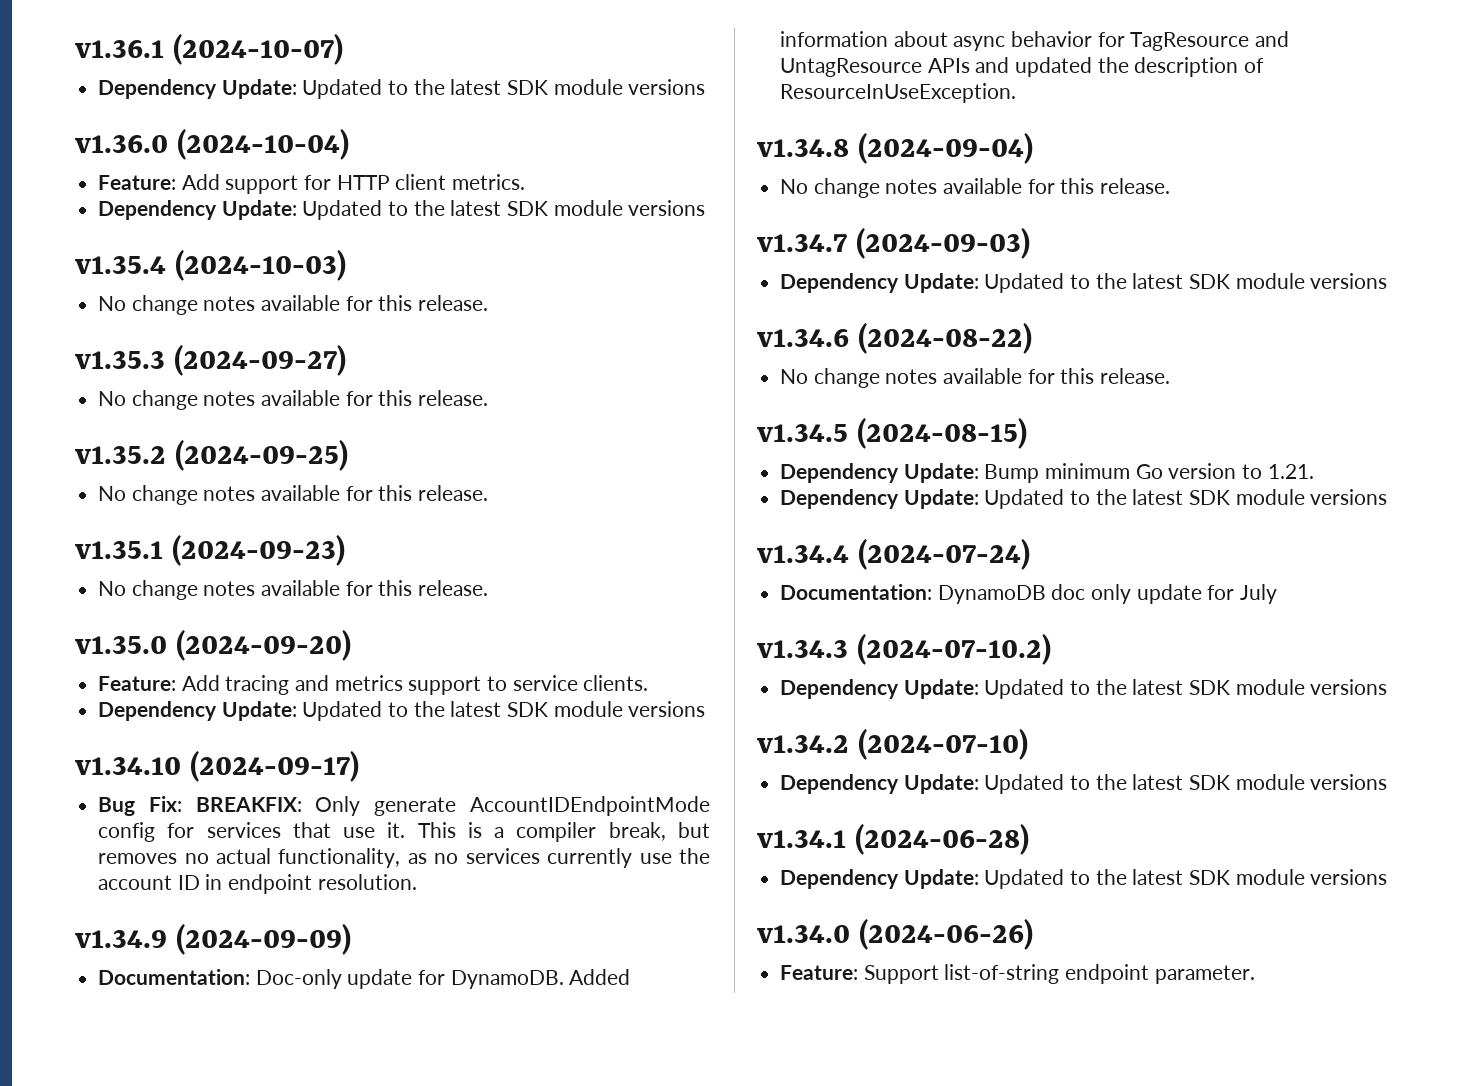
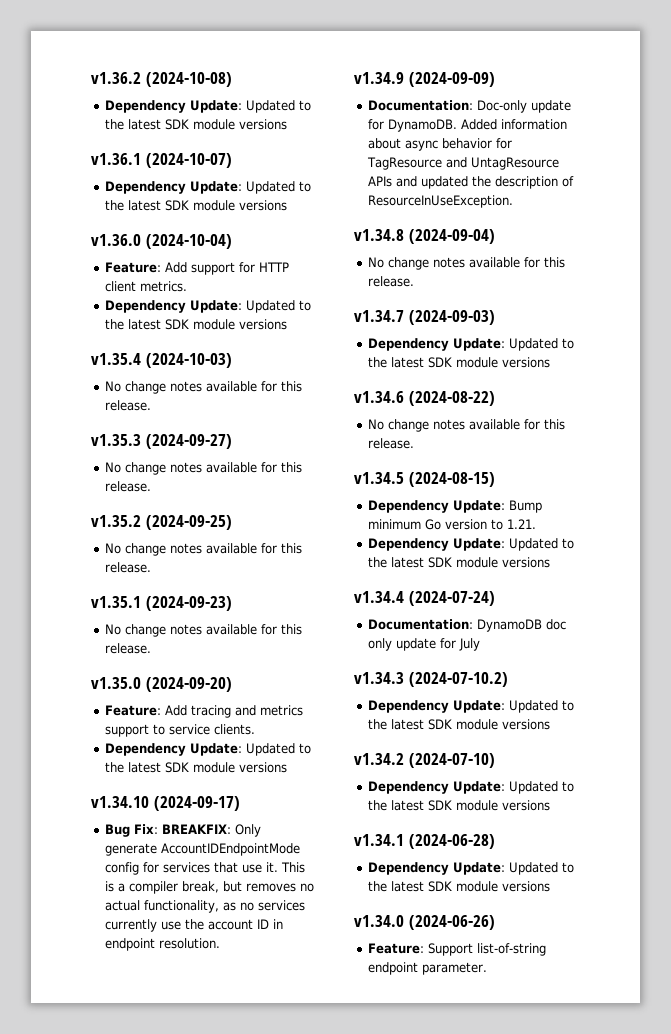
+ v1.36.2 (2024-10-08)
+ Dependency Update: Updated to the latest SDK module versions

